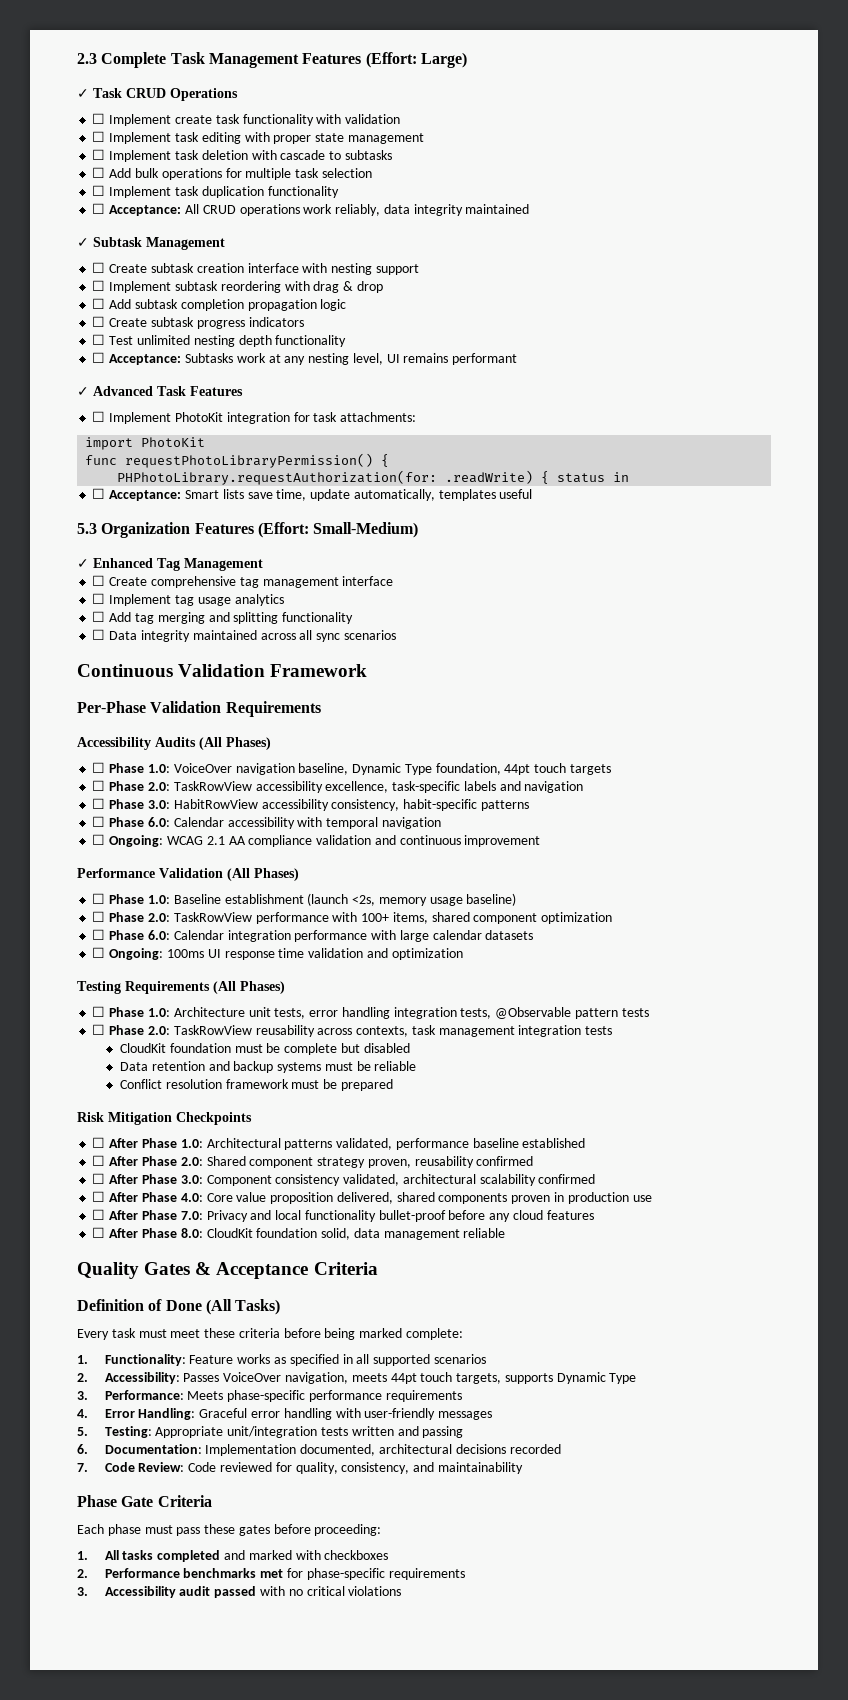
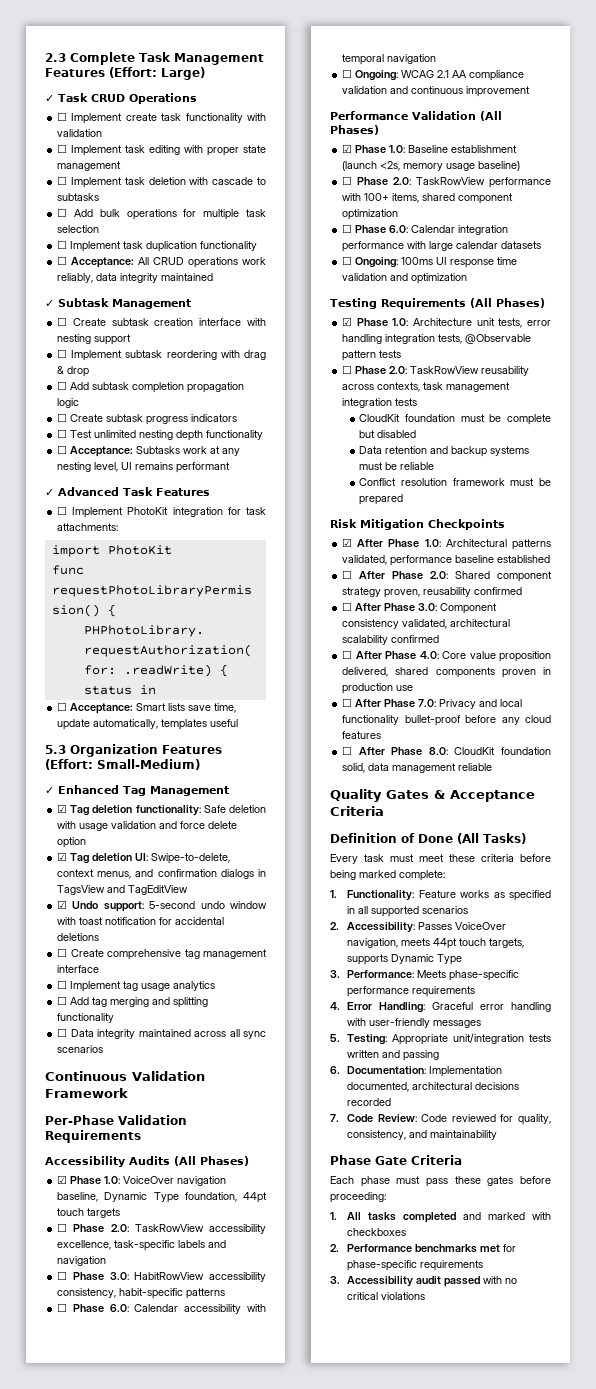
+ ☑ Tag deletion functionality: Safe deletion with usage validation and force delete option
+ ☑ Tag deletion UI: Swipe-to-delete, context menus, and confirmation dialogs in TagsView and TagEditView
+ ☑ Undo support: 5-second undo window with toast notification for accidental deletions
- ☐ Phase 1.0: VoiceOver navigation baseline, Dynamic Type foundation, 44pt touch targets
+ ☑ Phase 1.0: VoiceOver navigation baseline, Dynamic Type foundation, 44pt touch targets
- ☐ Phase 1.0: Baseline establishment (launch <2s, memory usage baseline)
+ ☑ Phase 1.0: Baseline establishment (launch <2s, memory usage baseline)
- ☐ Phase 1.0: Architecture unit tests, error handling integration tests, @Observable pattern tests
+ ☑ Phase 1.0: Architecture unit tests, error handling integration tests, @Observable pattern tests
- ☐ After Phase 1.0: Architectural patterns validated, performance baseline established
+ ☑ After Phase 1.0: Architectural patterns validated, performance baseline established

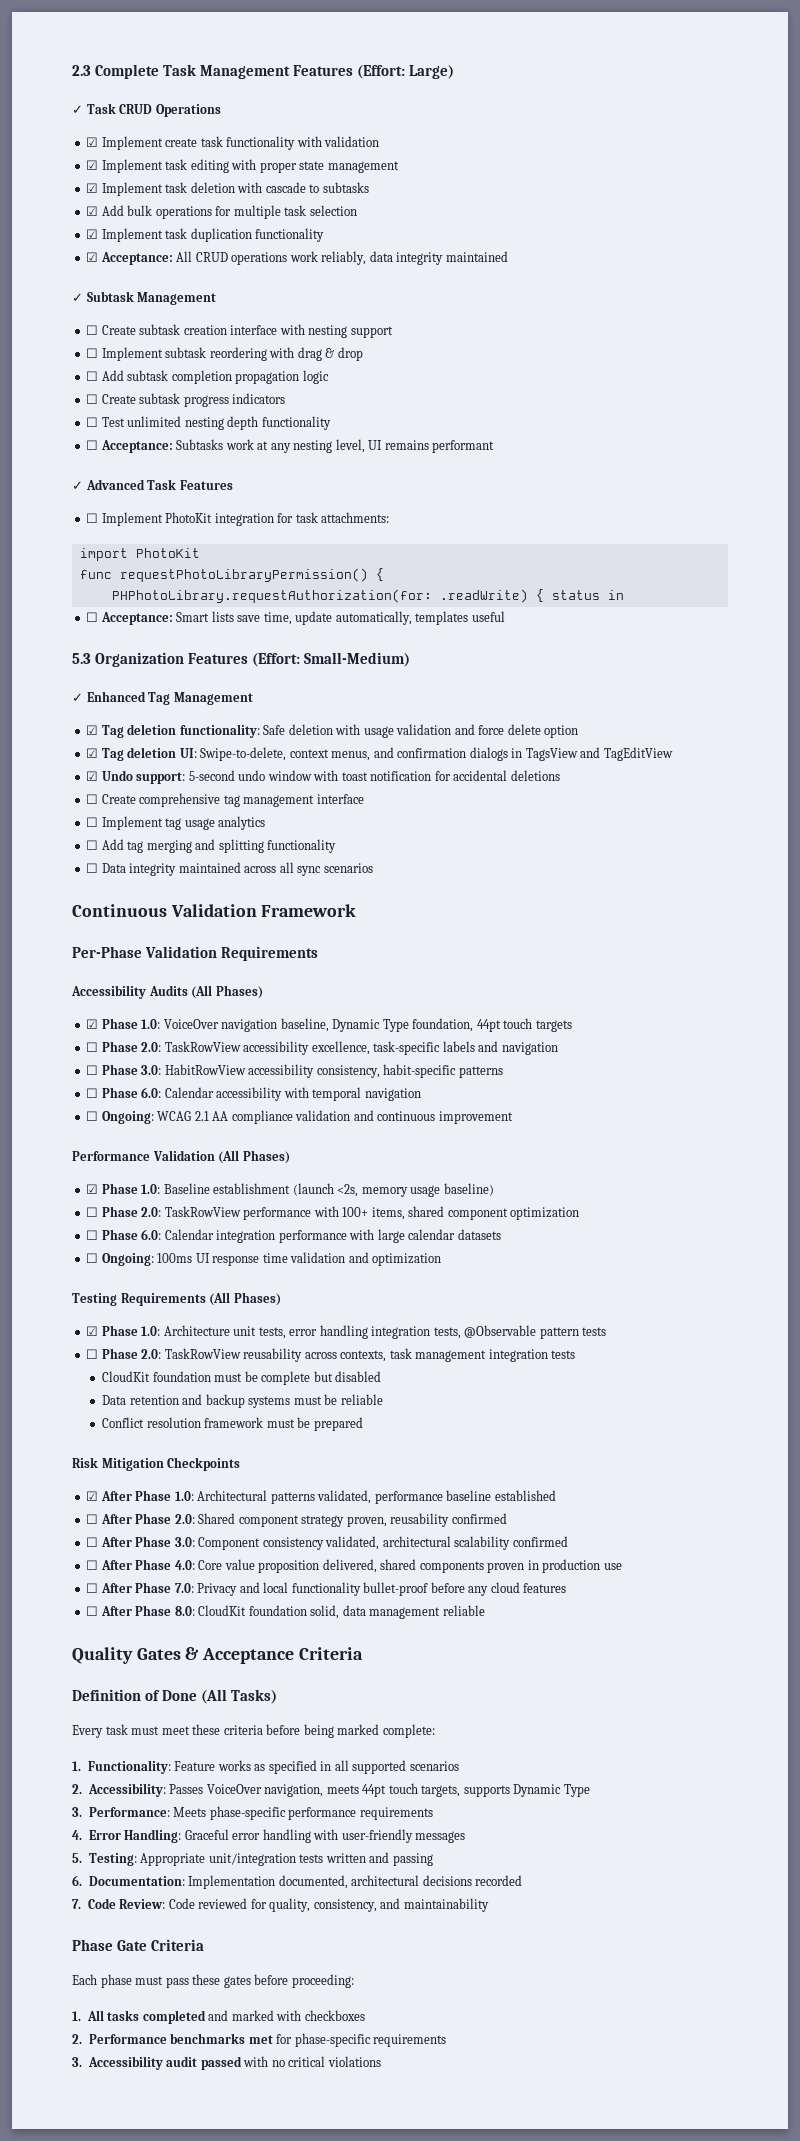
- ☐ Implement create task functionality with validation
+ ☑ Implement create task functionality with validation
- ☐ Implement task editing with proper state management
+ ☑ Implement task editing with proper state management
- ☐ Implement task deletion with cascade to subtasks
+ ☑ Implement task deletion with cascade to subtasks
- ☐ Add bulk operations for multiple task selection
+ ☑ Add bulk operations for multiple task selection
- ☐ Implement task duplication functionality
+ ☑ Implement task duplication functionality
- ☐ Acceptance: All CRUD operations work reliably, data integrity maintained
+ ☑ Acceptance: All CRUD operations work reliably, data integrity maintained

